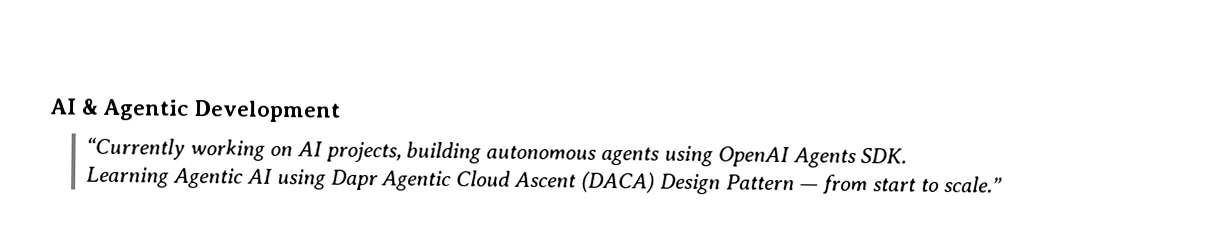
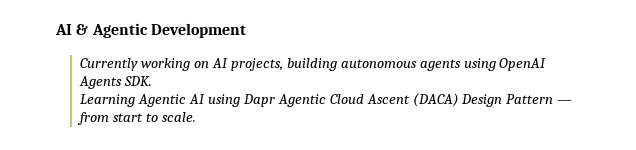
- “Currently working on AI projects, building autonomous agents using OpenAI Agents SDK.
+ Currently working on AI projects, building autonomous agents using OpenAI Agents SDK.
- Learning Agentic AI using Dapr Agentic Cloud Ascent (DACA) Design Pattern — from start to scale.”
+ Learning Agentic AI using Dapr Agentic Cloud Ascent (DACA) Design Pattern — from start to scale.

